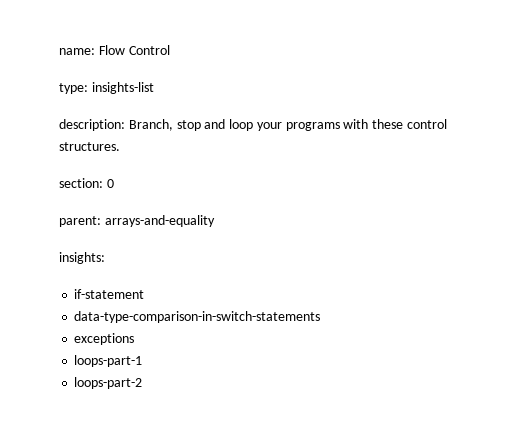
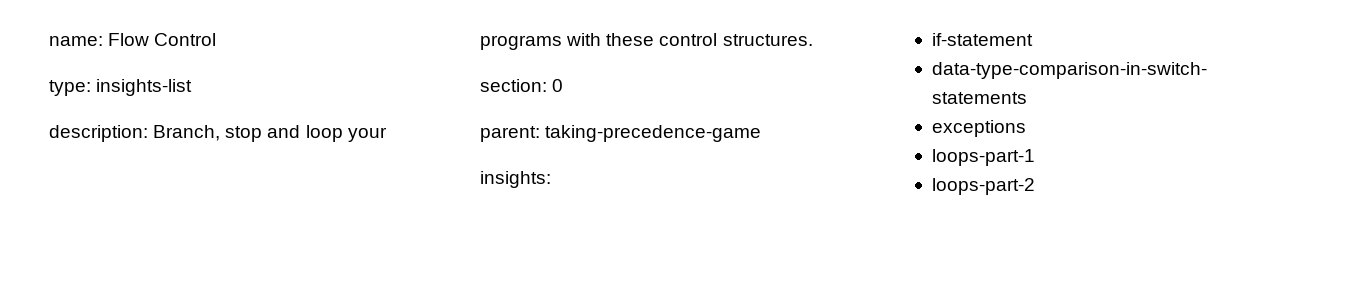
- parent: arrays-and-equality
+ parent: taking-precedence-game

